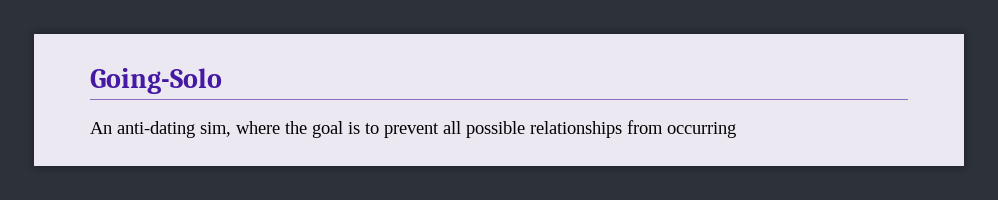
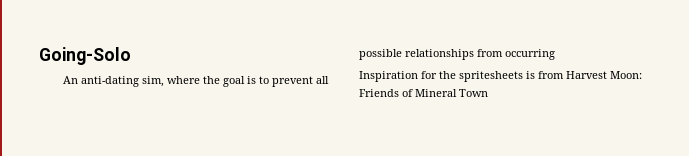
+ Inspiration for the spritesheets is from Harvest Moon: Friends of Mineral Town

